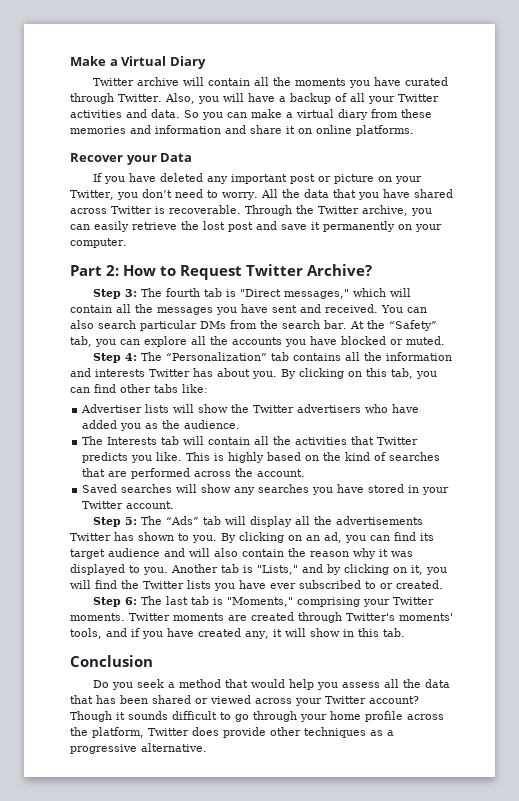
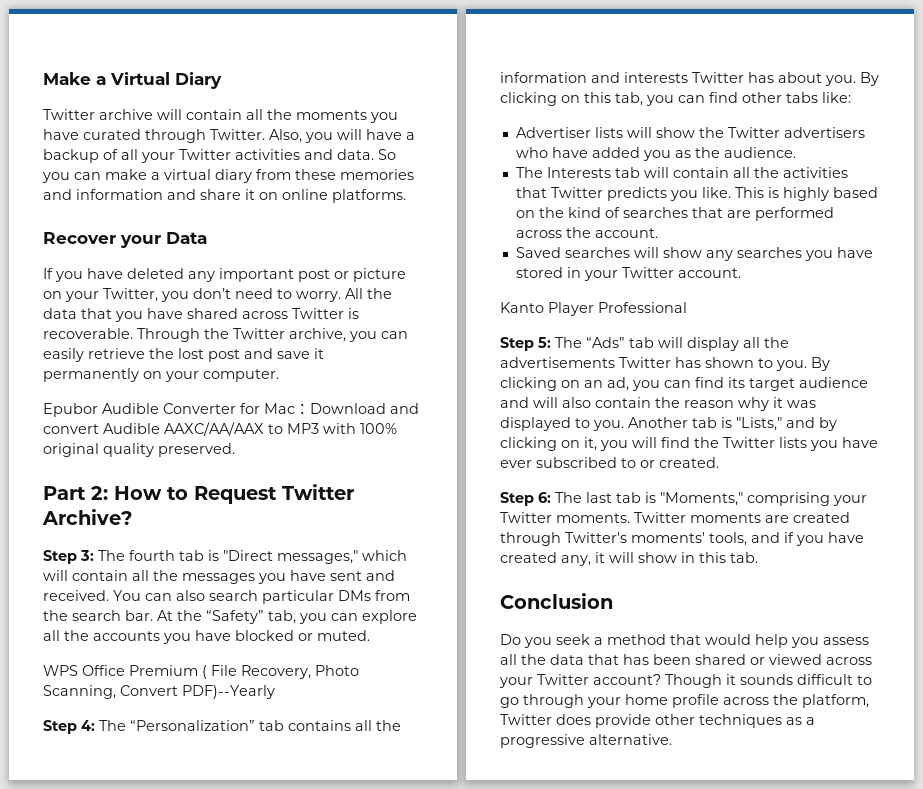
+ Epubor Audible Converter for Mac：Download and convert Audible AAXC/AA/AAX to MP3 with 100% original quality preserved.
+ WPS Office Premium ( File Recovery, Photo Scanning, Convert PDF)--Yearly
+ Kanto Player Professional

